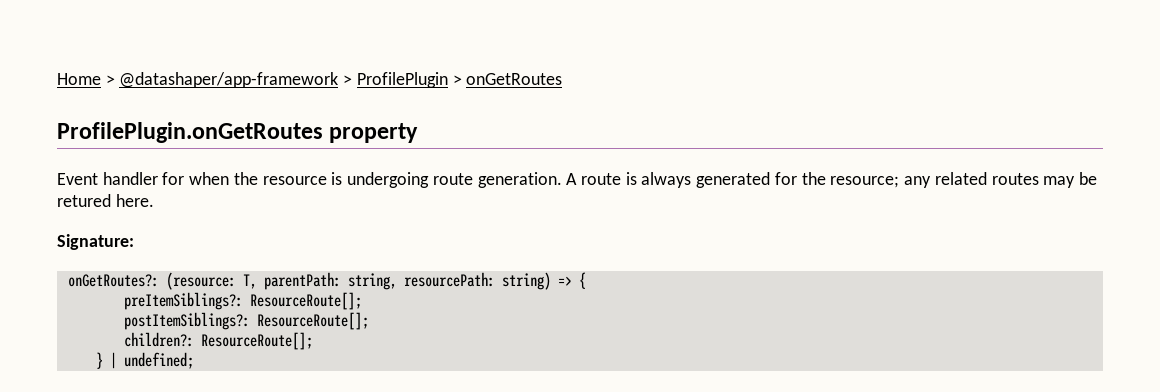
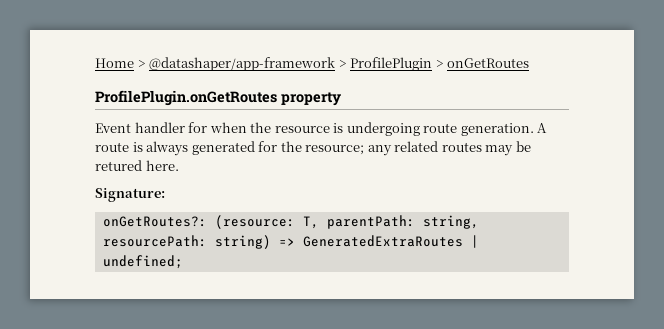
- onGetRoutes?: (resource: T, parentPath: string, resourcePath: string) => {
- preItemSiblings?: ResourceRoute[];
- postItemSiblings?: ResourceRoute[];
- children?: ResourceRoute[];
- } | undefined;
+ onGetRoutes?: (resource: T, parentPath: string, resourcePath: string) => GeneratedExtraRoutes | undefined;

